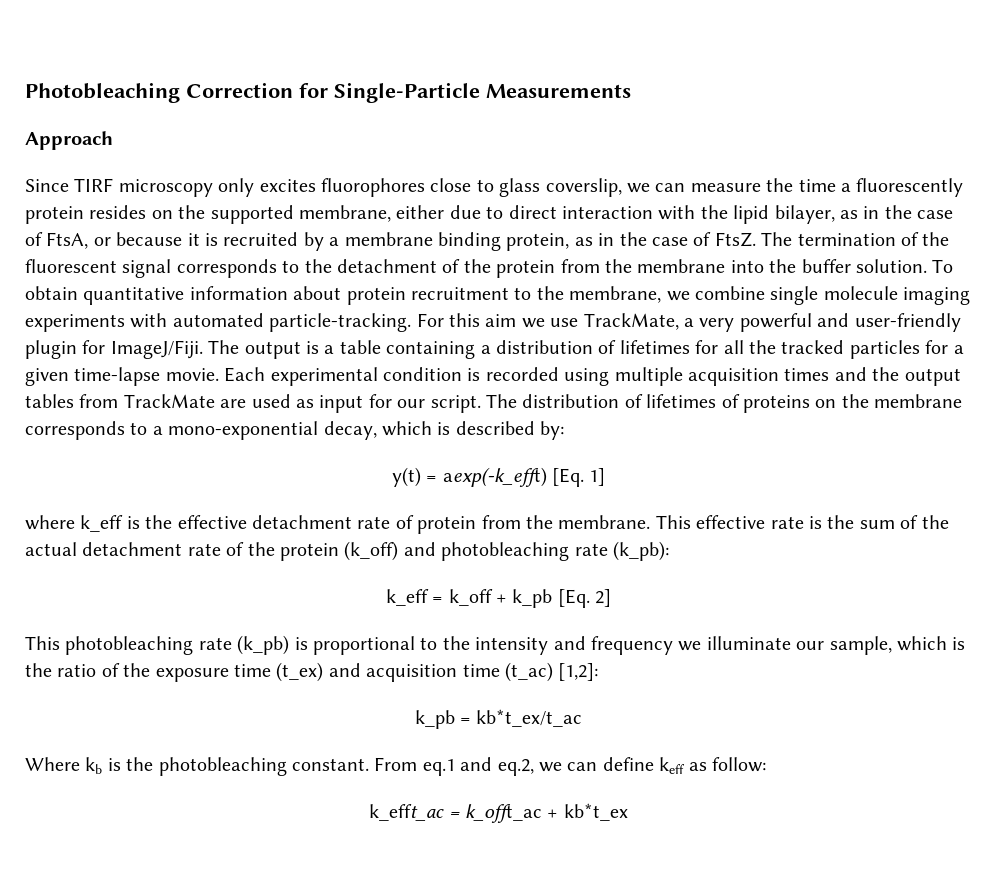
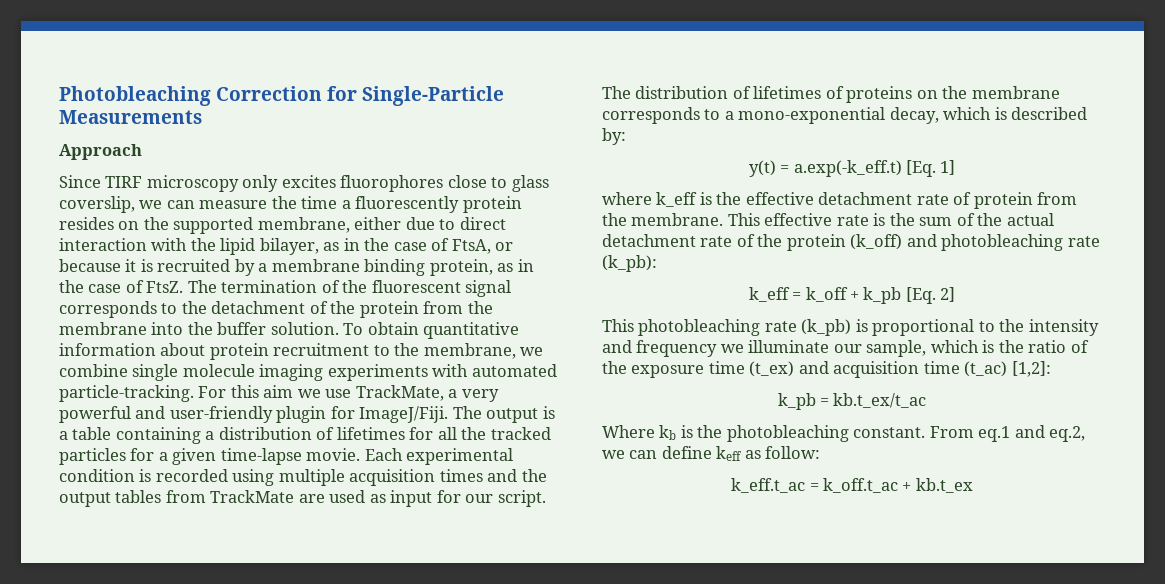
- y(t) = aexp(-k_efft) [Eq. 1]
+ y(t) = a.exp(-k_eff.t) [Eq. 1]
- k_pb = kb*t_ex/t_ac
+ k_pb = kb.t_ex/t_ac
- k_efft_ac = k_offt_ac + kb*t_ex
+ k_eff.t_ac = k_off.t_ac + kb.t_ex

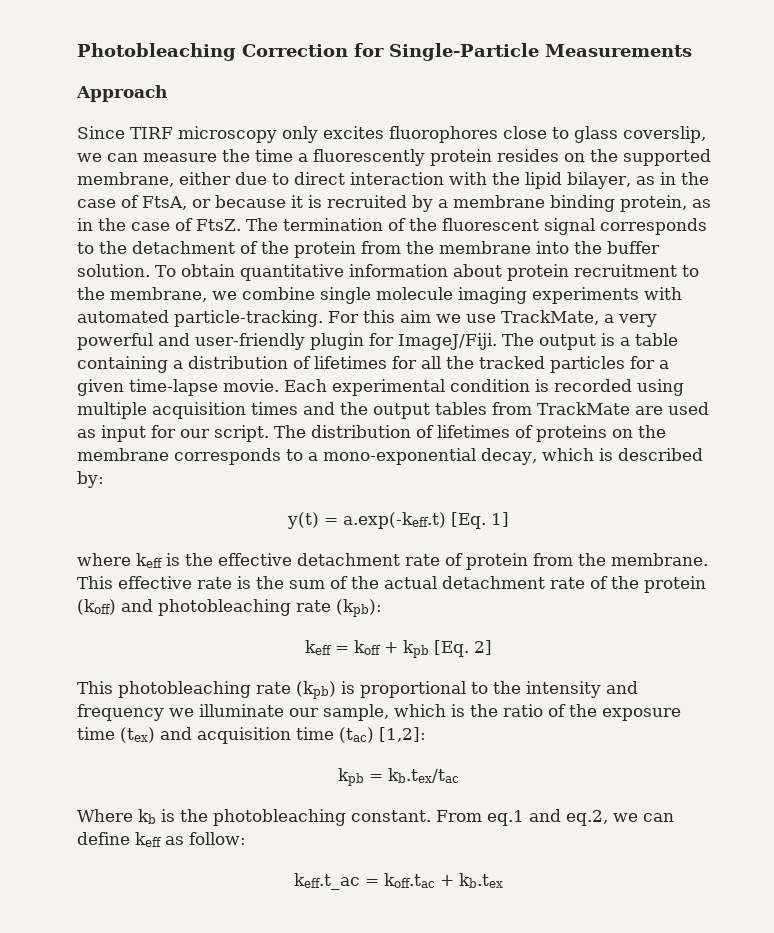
- y(t) = a.exp(-k_eff.t) [Eq. 1]
+ y(t) = a.exp(-keff.t) [Eq. 1]
- where k_eff is the effective detachment rate of protein from the membrane.
+ where keff is the effective detachment rate of protein from the membrane.
- This effective rate is the sum of the actual detachment rate of the protein (k_off) and photobleaching rate (k_pb):
- k_eff = k_off + k_pb [Eq. 2]
+ This effective rate is the sum of the actual detachment rate of the protein (koff) and photobleaching rate (kpb):
+ keff = koff + kpb [Eq. 2]
- This photobleaching rate (k_pb) is proportional to the intensity and frequency we illuminate our sample, which is the ratio of the exposure time (t_ex) and acquisition time (t_ac) [1,2]:
+ This photobleaching rate (kpb) is proportional to the intensity and frequency we illuminate our sample, which is the ratio of the exposure time (tex) and acquisition time (tac) [1,2]:
- k_pb = kb.t_ex/t_ac
+ kpb = kb.tex/tac
- k_eff.t_ac = k_off.t_ac + kb.t_ex
+ keff.t_ac = koff.tac + kb.tex

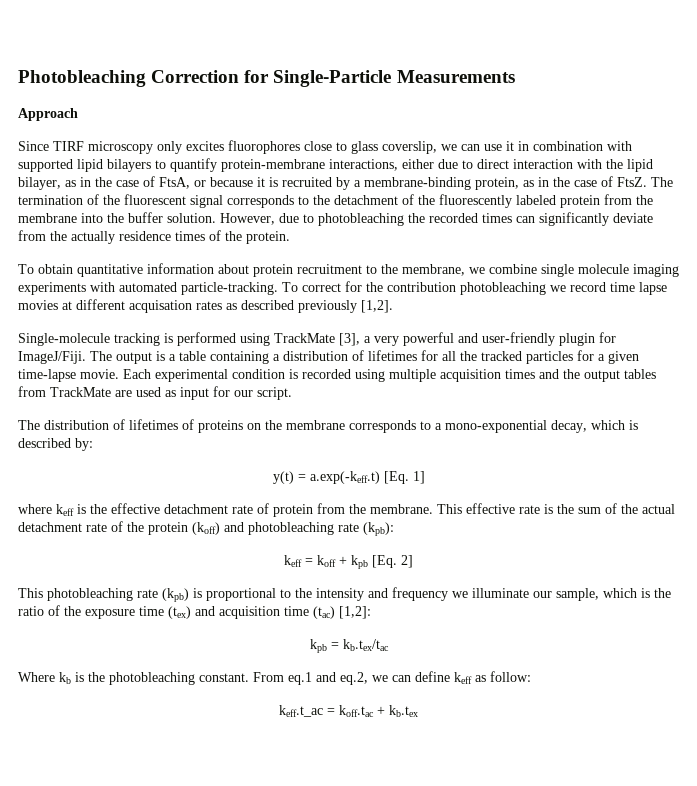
- Since TIRF microscopy only excites fluorophores close to glass coverslip, we can measure the time a fluorescently protein resides on the supported membrane, either due to direct interaction with the lipid bilayer, as in the case of FtsA, or because it is recruited by a membrane binding protein, as in the case of FtsZ.
+ Since TIRF microscopy only excites fluorophores close to glass coverslip, we can use it in combination with supported lipid bilayers to quantify protein-membrane interactions, either due to direct interaction with the lipid bilayer, as in the case of FtsA, or because it is recruited by a membrane-binding protein, as in the case of FtsZ.
- The termination of the fluorescent signal corresponds to the detachment of the protein from the membrane into the buffer solution. To obtain quantitative information about protein recruitment to the membrane, we combine single molecule imaging experiments with automated particle-tracking.
+ The termination of the fluorescent signal corresponds to the detachment of the fluorescently labeled protein from the membrane into the buffer solution. However, due to photobleaching the recorded times can significantly deviate from the actually residence times of the protein.
+ To obtain quantitative information about protein recruitment to the membrane, we combine single molecule imaging experiments with automated particle-tracking.
- For this aim we use TrackMate, a very powerful and user-friendly plugin for ImageJ/Fiji.
+ To correct for the contribution photobleaching we record time lapse movies at different acquisation rates as described previously [1,2].
+ Single-molecule tracking is performed using TrackMate [3], a very powerful and user-friendly plugin for ImageJ/Fiji.
- Each experimental condition is recorded using multiple acquisition times and the output tables from TrackMate are used as input for our script. The distribution of lifetimes of proteins on the membrane corresponds to a mono-exponential decay, which is described by:
+ Each experimental condition is recorded using multiple acquisition times and the output tables from TrackMate are used as input for our script.
+ The distribution of lifetimes of proteins on the membrane corresponds to a mono-exponential decay, which is described by:

